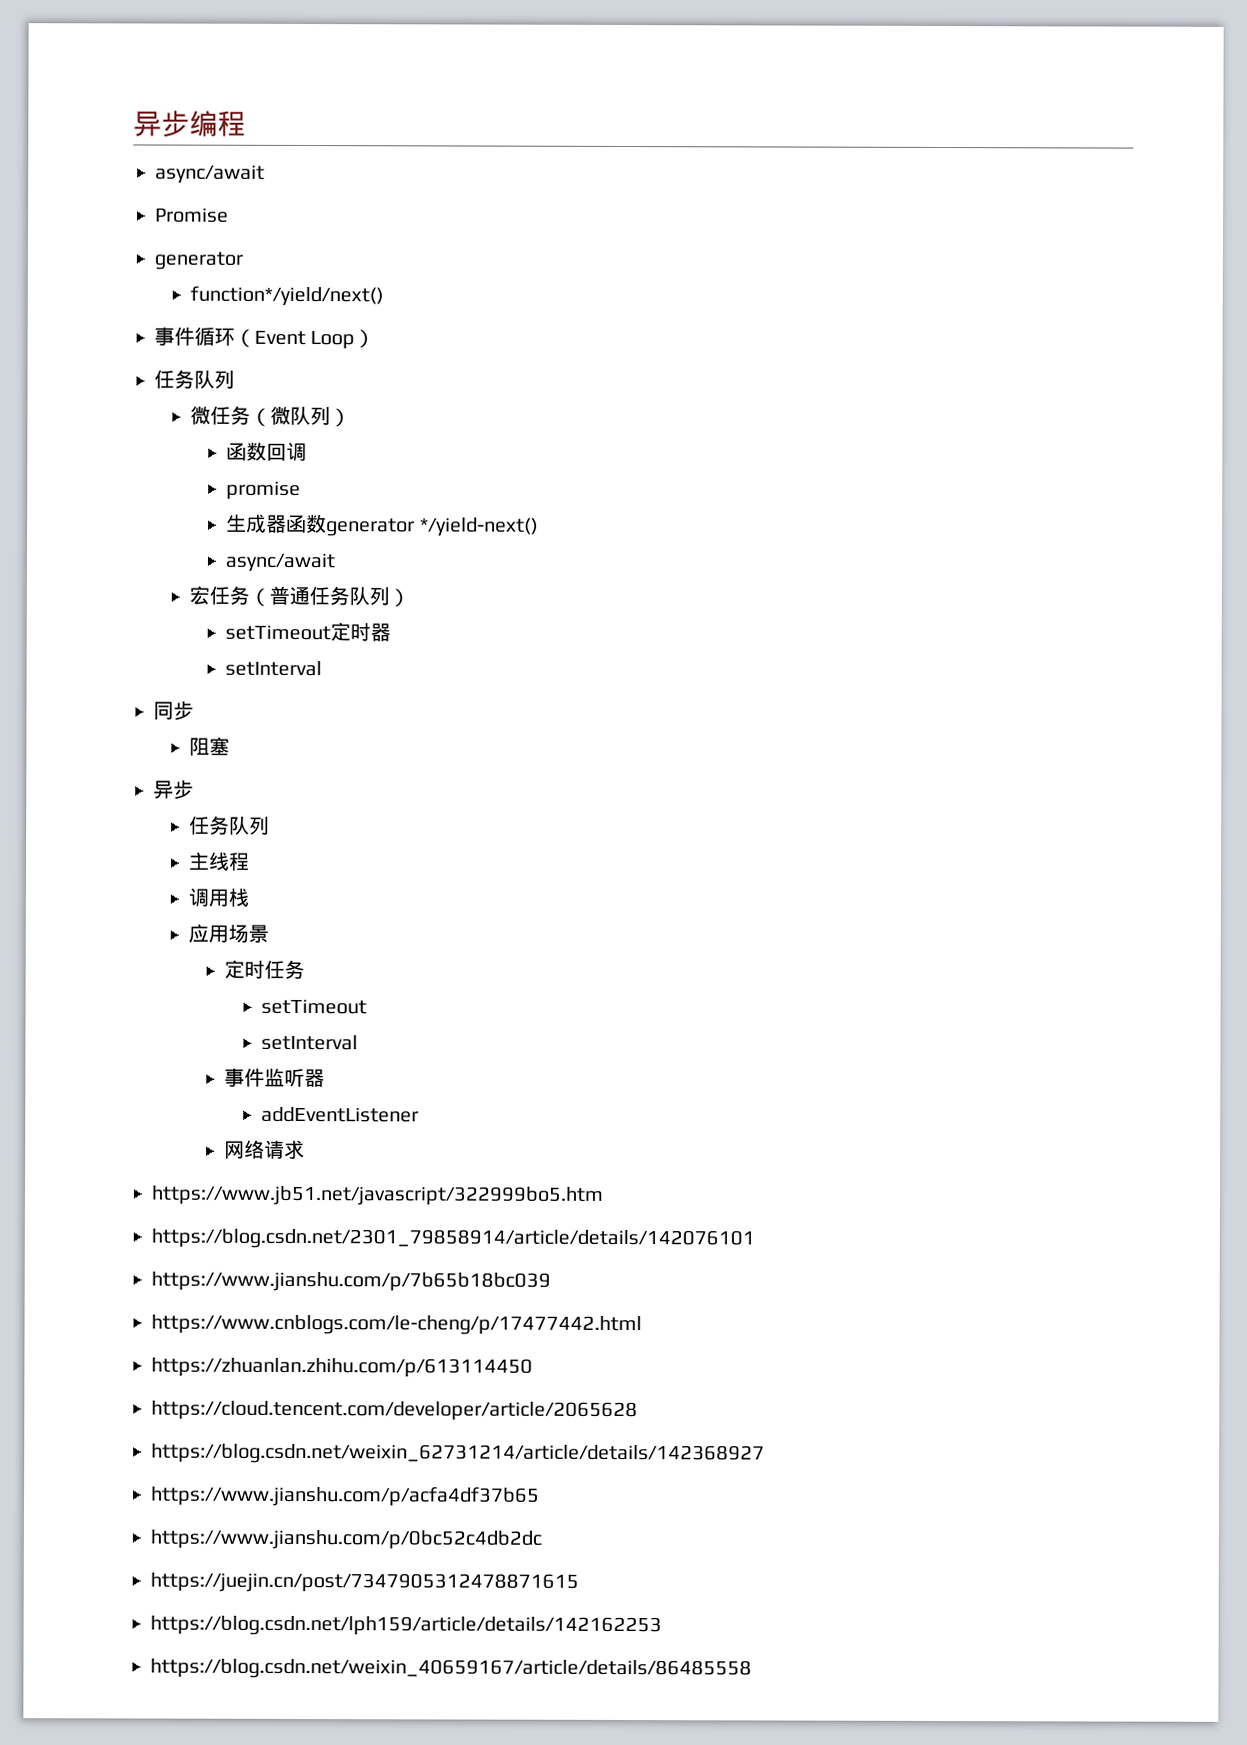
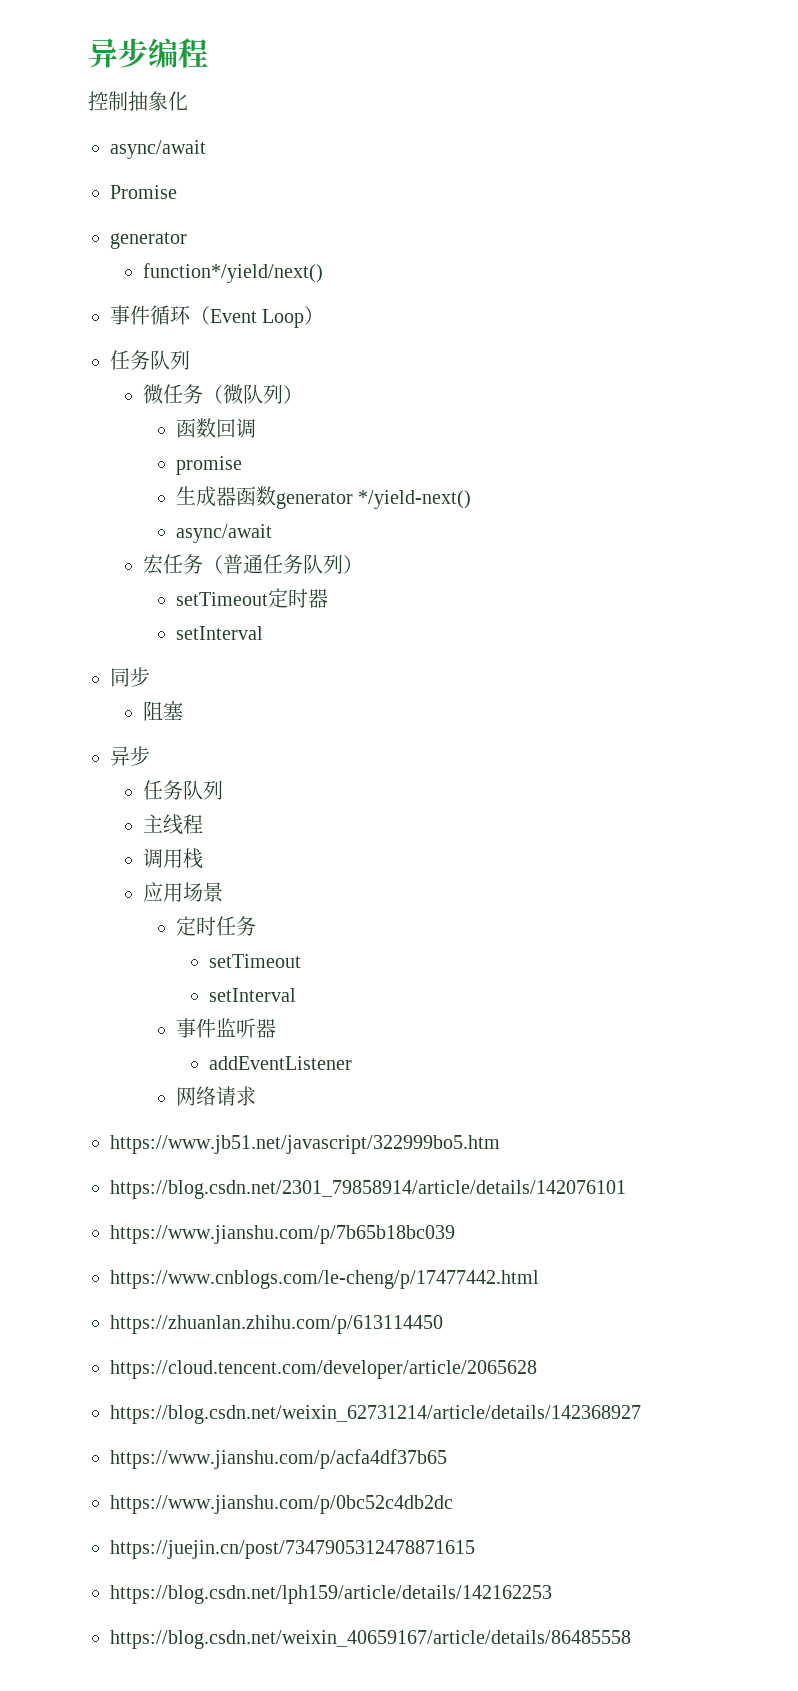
+ 控制抽象化

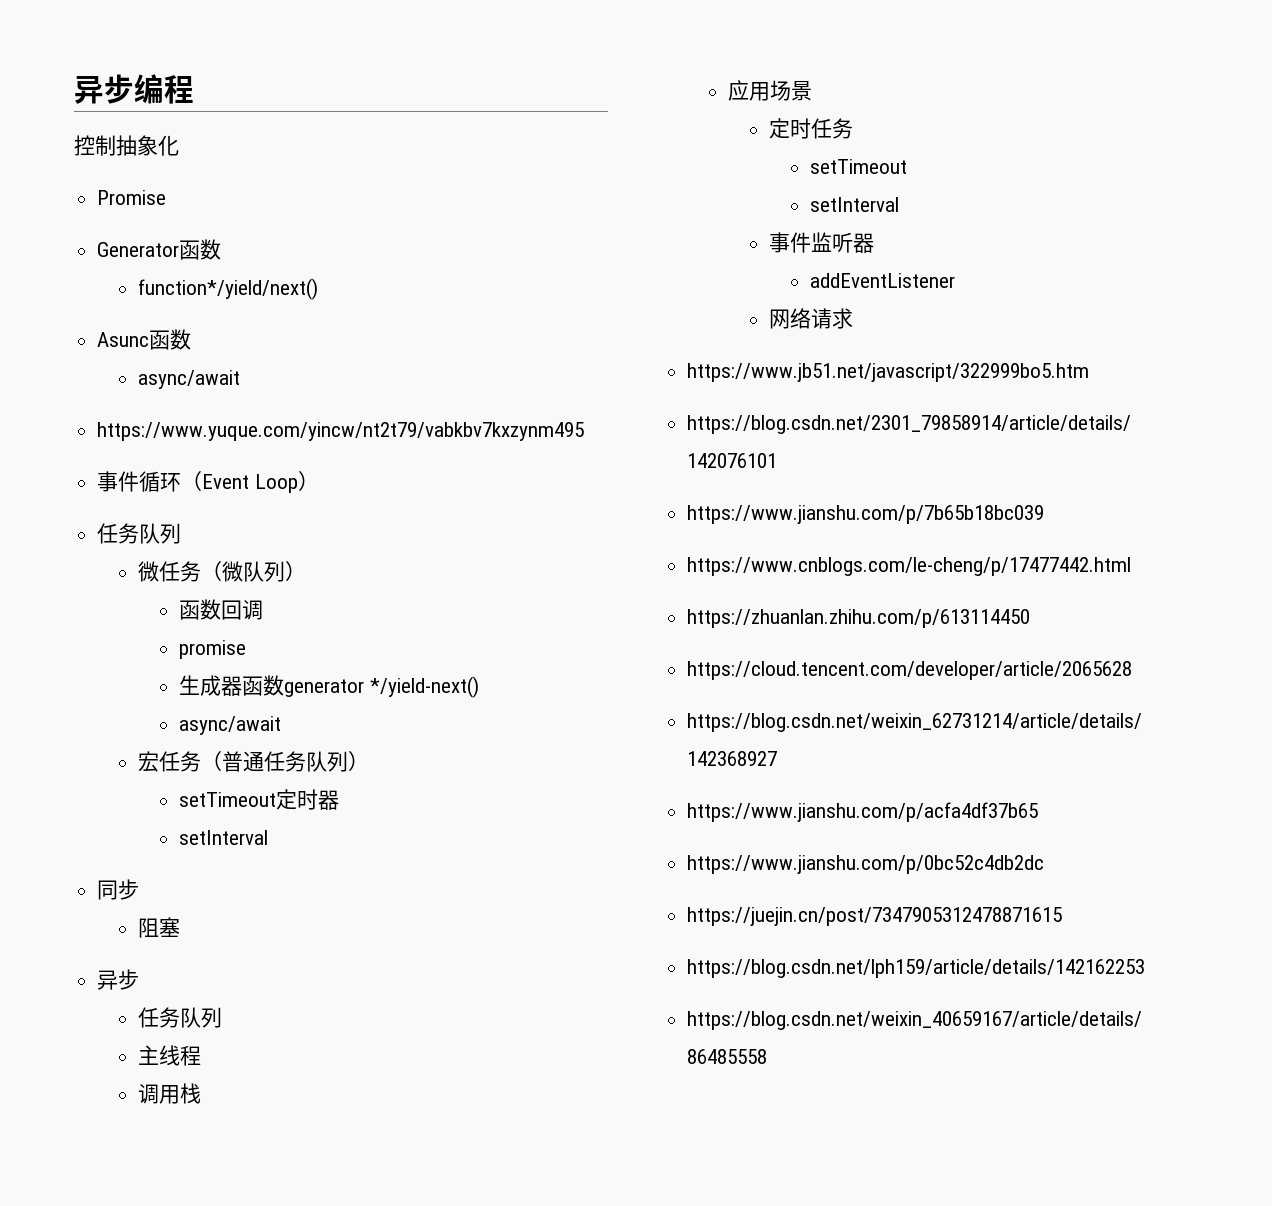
  控制抽象化
+ Promise
+ Generator函数
+ function*/yield/next()
+ Asunc函数
  async/await
- Promise
- generator
- function*/yield/next()
+ https://www.yuque.com/yincw/nt2t79/vabkbv7kxzynm495

